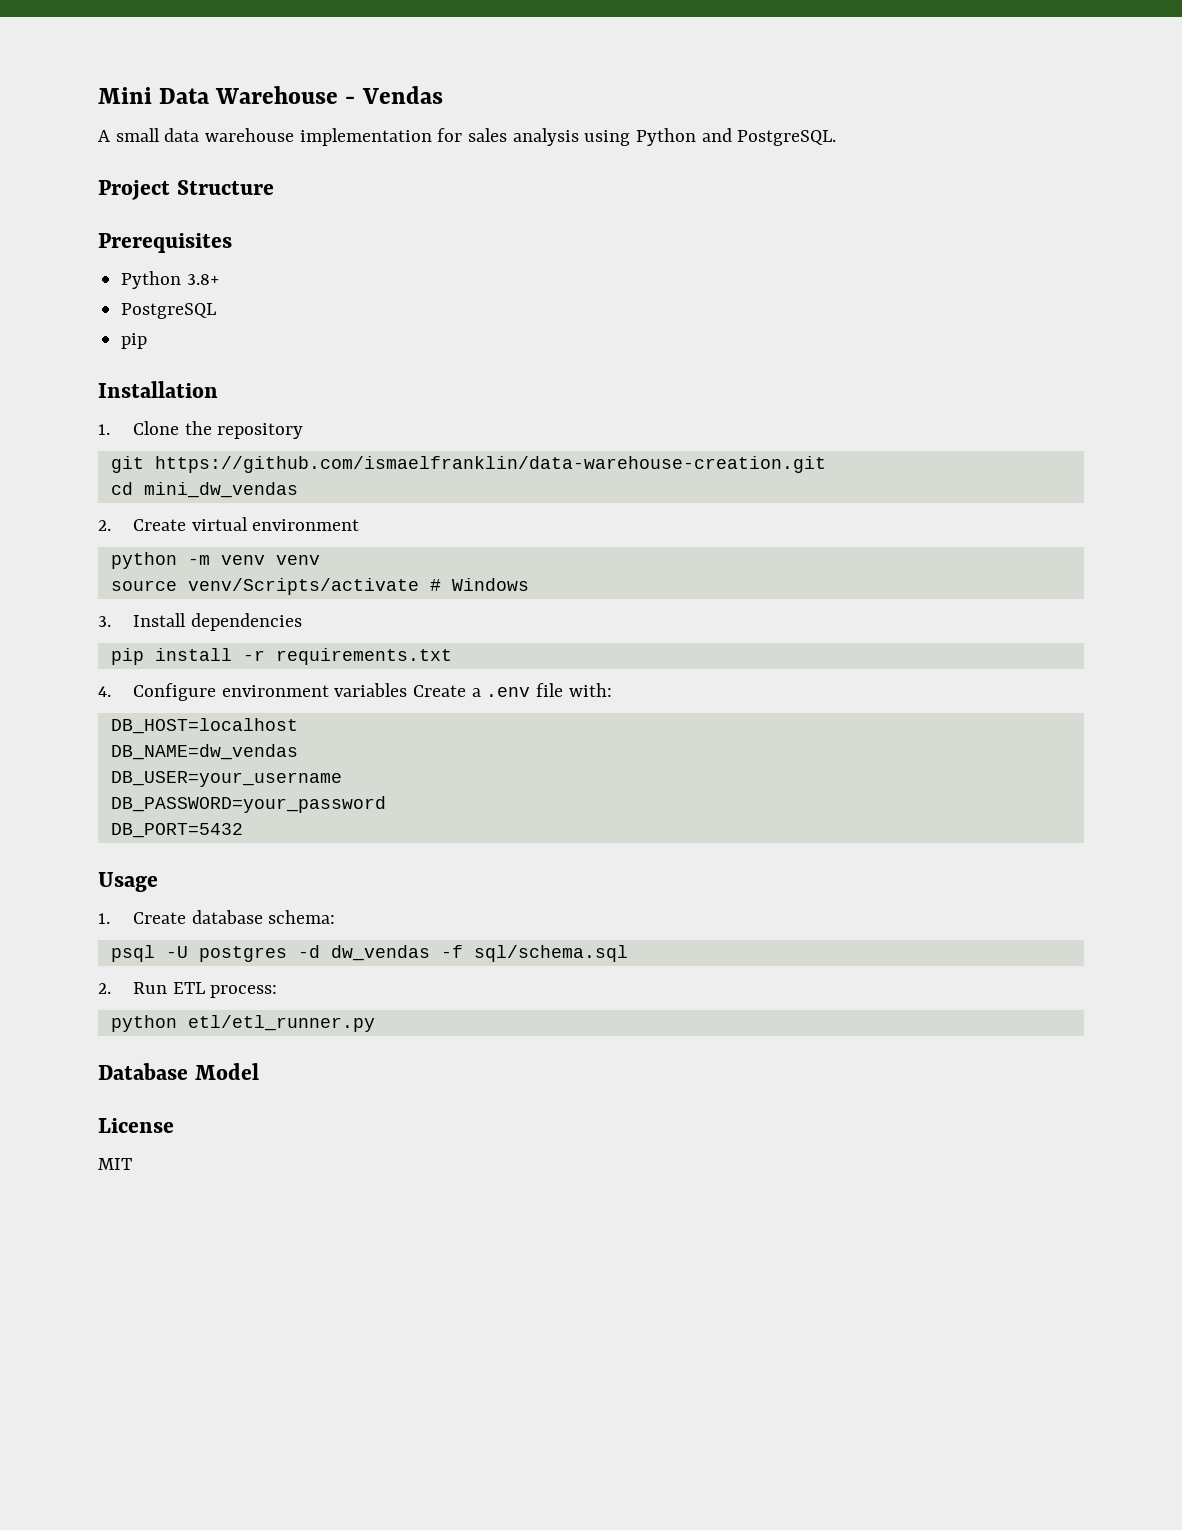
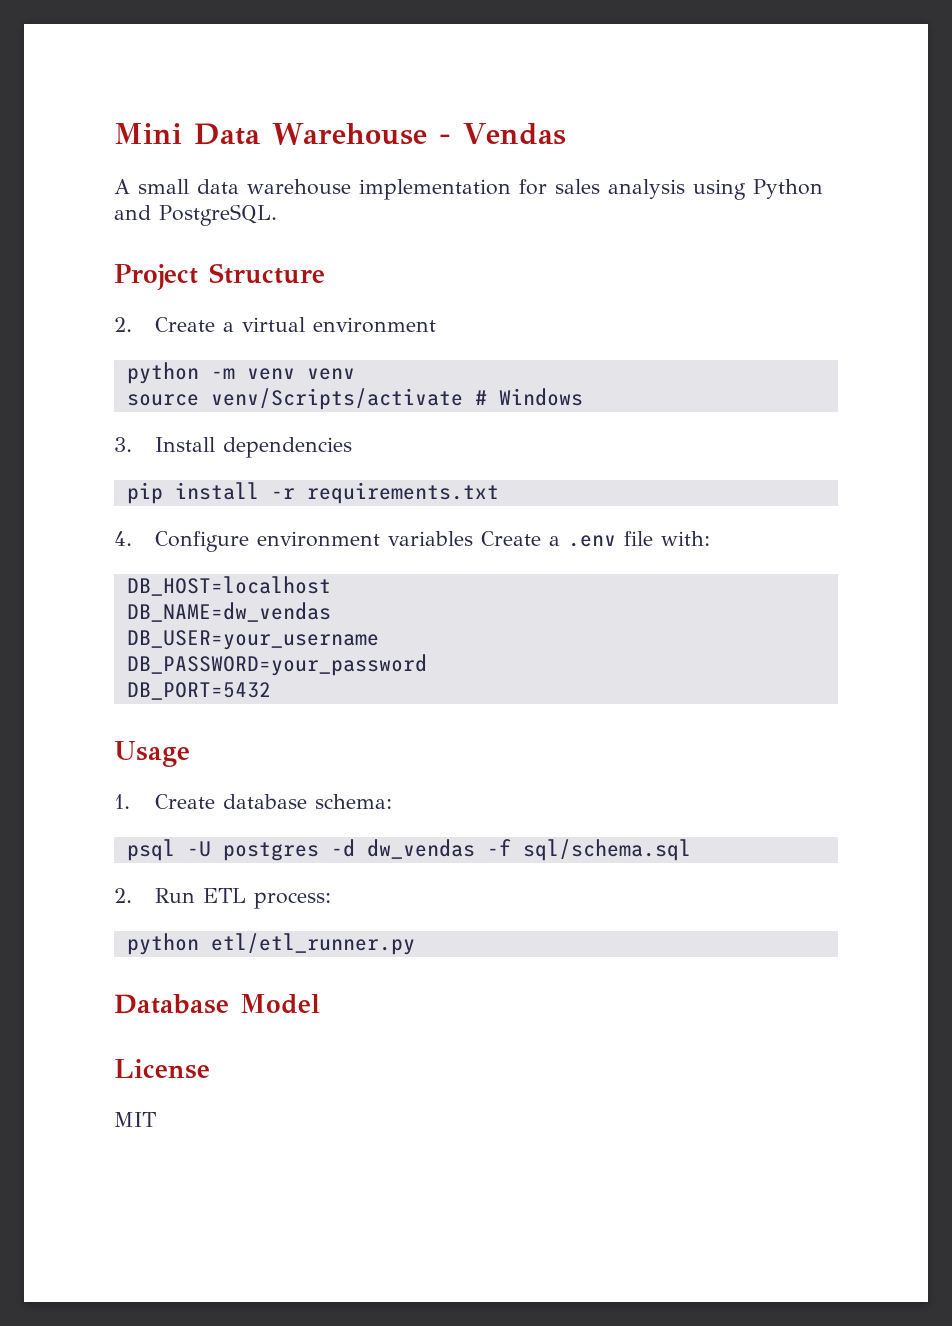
- Prerequisites
- Python 3.8+
- PostgreSQL
- pip
- Installation
- 1. Clone the repository
- git https://github.com/ismaelfranklin/data-warehouse-creation.git
- cd mini_dw_vendas
- 2. Create virtual environment
+ 2. Create a virtual environment

